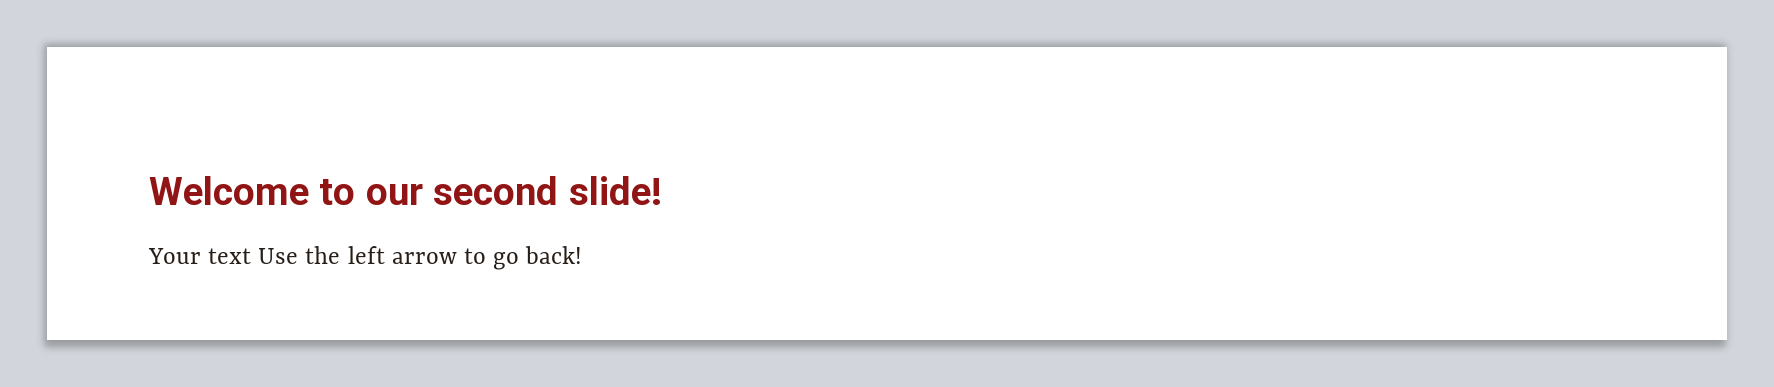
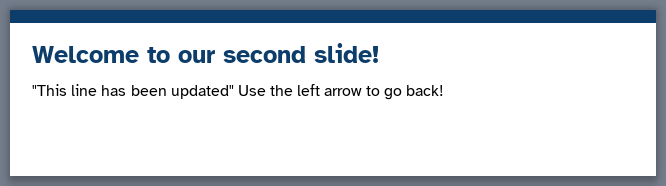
- Your text Use the left arrow to go back!
+ "This line has been updated" Use the left arrow to go back!

